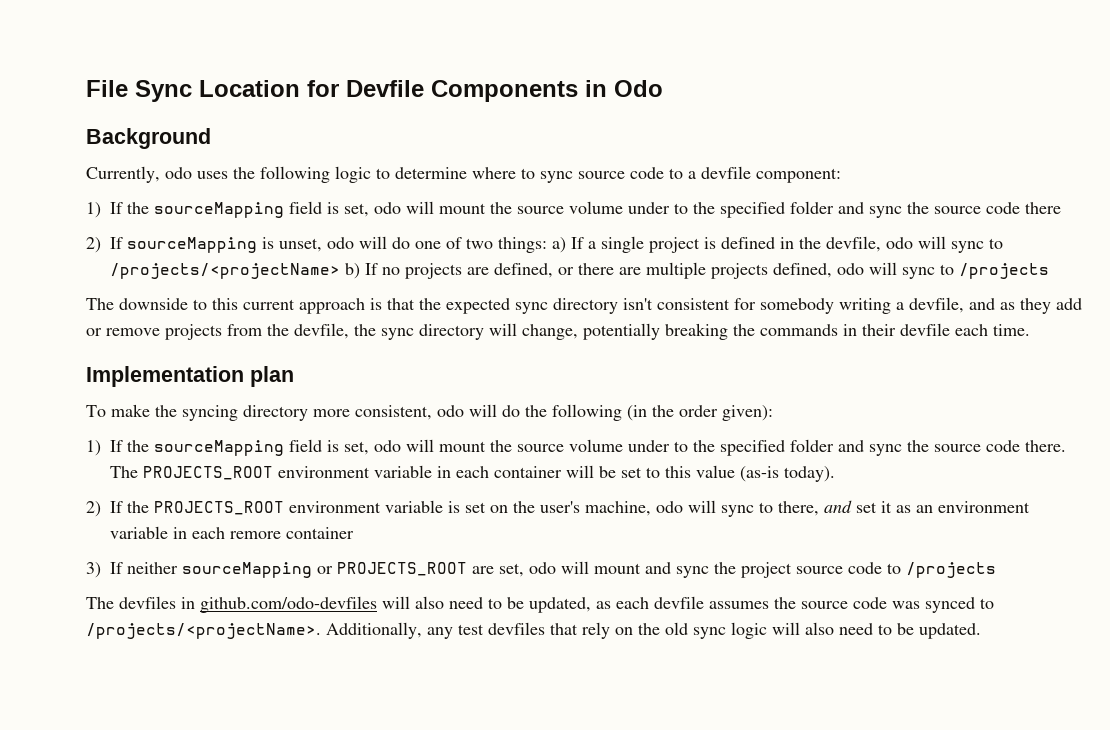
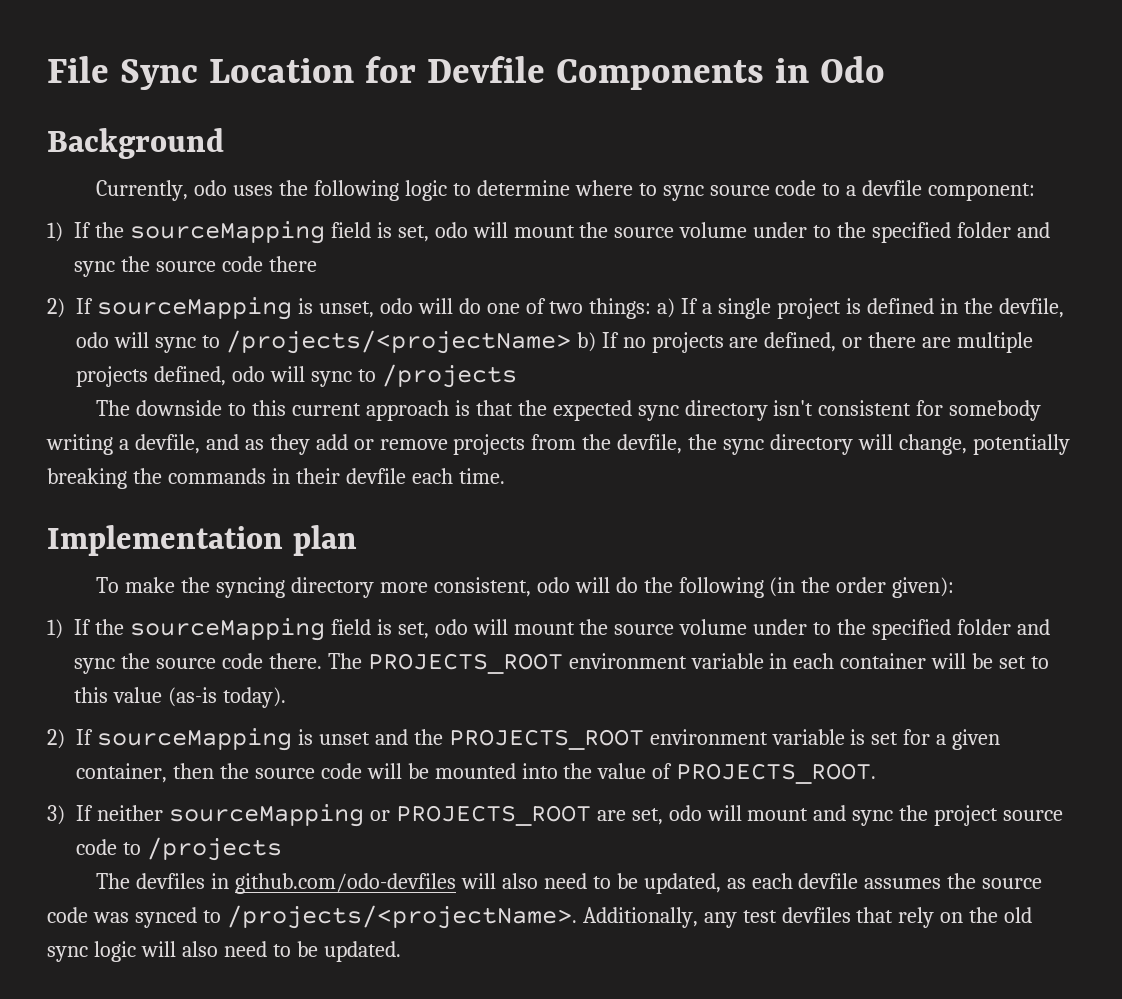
- 2) If the PROJECTS_ROOT environment variable is set on the user's machine, odo will sync to there, and set it as an environment variable in each remore container
+ 2) If sourceMapping is unset and the PROJECTS_ROOT environment variable is set for a given container, then the source code will be mounted into the value of PROJECTS_ROOT.

